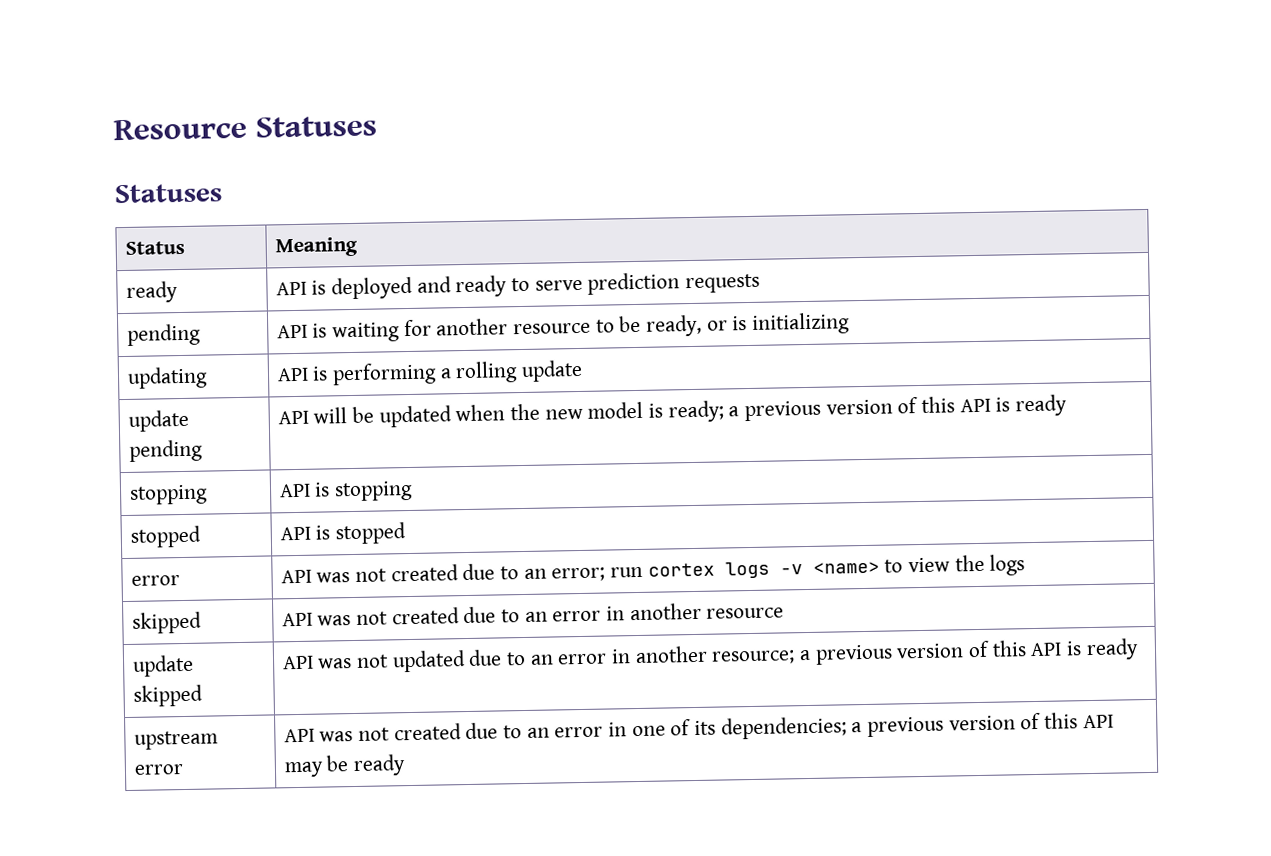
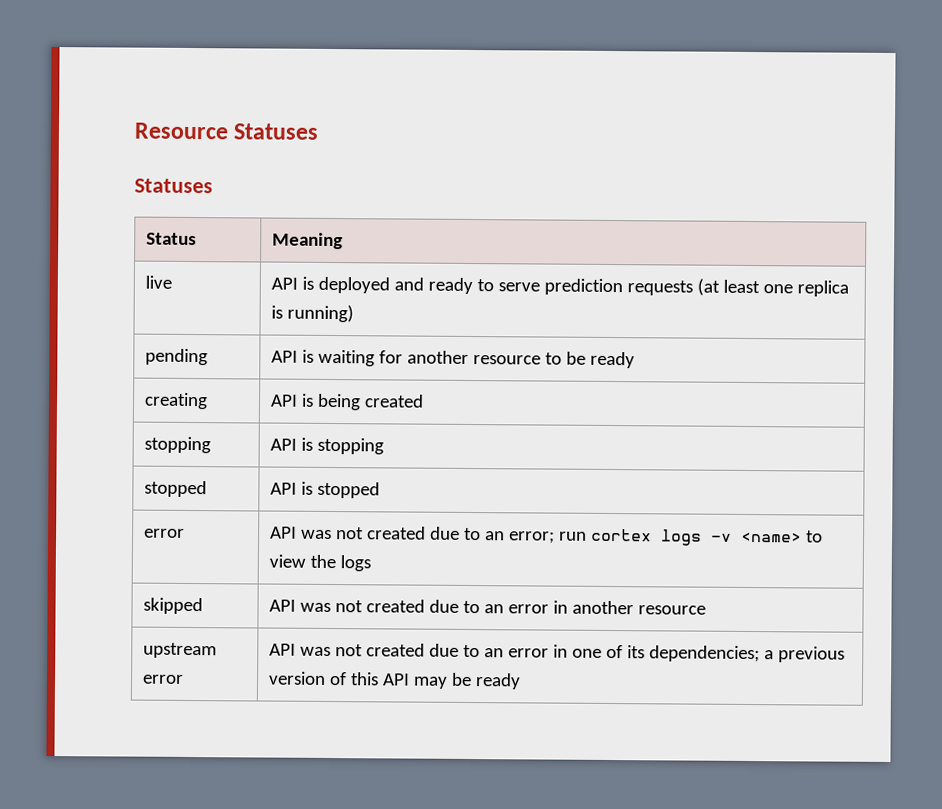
- ready | API is deployed and ready to serve prediction requests
+ live | API is deployed and ready to serve prediction requests (at least one replica is running)
- pending | API is waiting for another resource to be ready, or is initializing
- updating | API is performing a rolling update
- update pending | API will be updated when the new model is ready; a previous version of this API is ready
+ pending | API is waiting for another resource to be ready
+ creating | API is being created
- update skipped | API was not updated due to an error in another resource; a previous version of this API is ready

